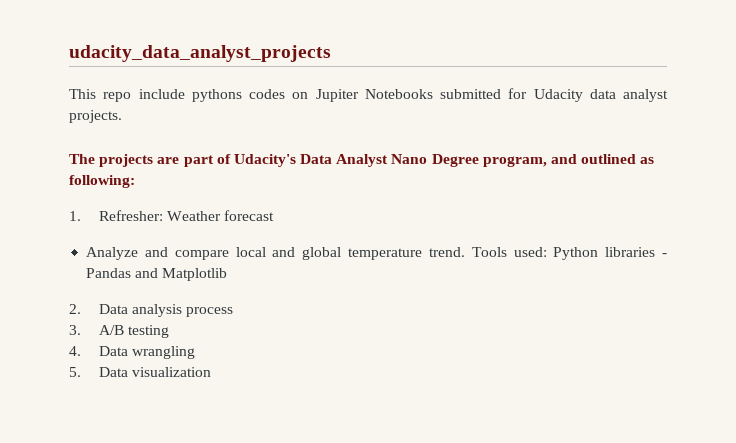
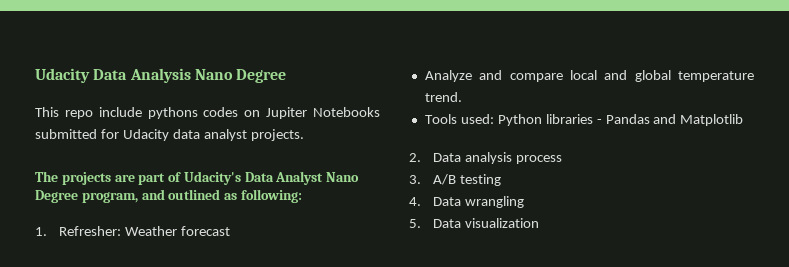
- udacity_data_analyst_projects
+ Udacity Data Analysis Nano Degree
- Analyze and compare local and global temperature trend. Tools used: Python libraries - Pandas and Matplotlib
+ Analyze and compare local and global temperature trend.
+ Tools used: Python libraries - Pandas and Matplotlib

